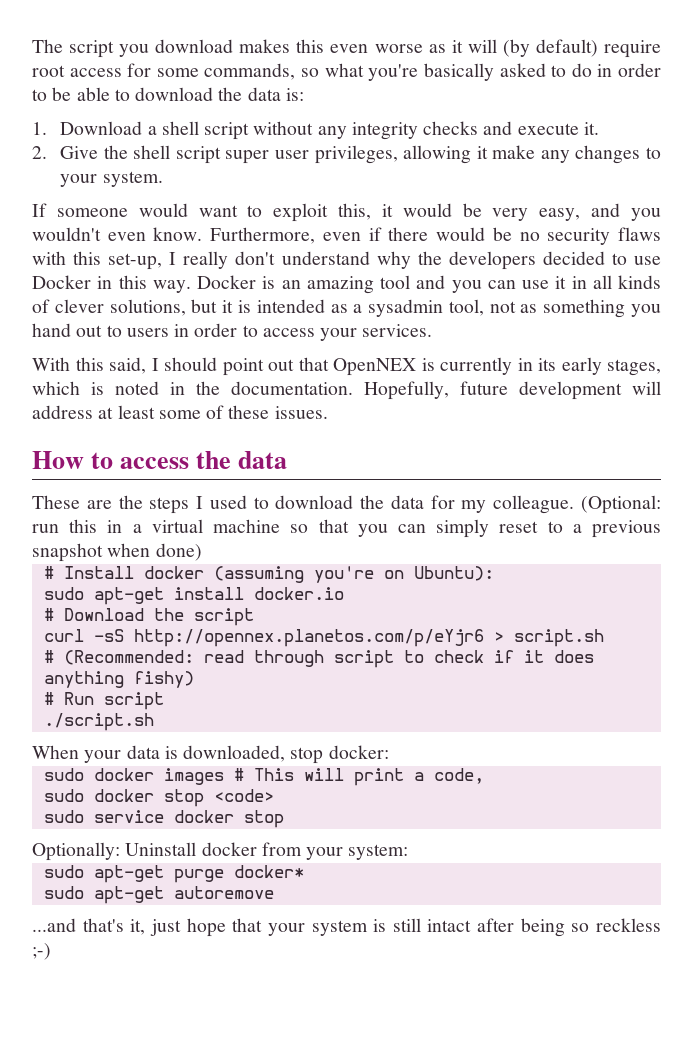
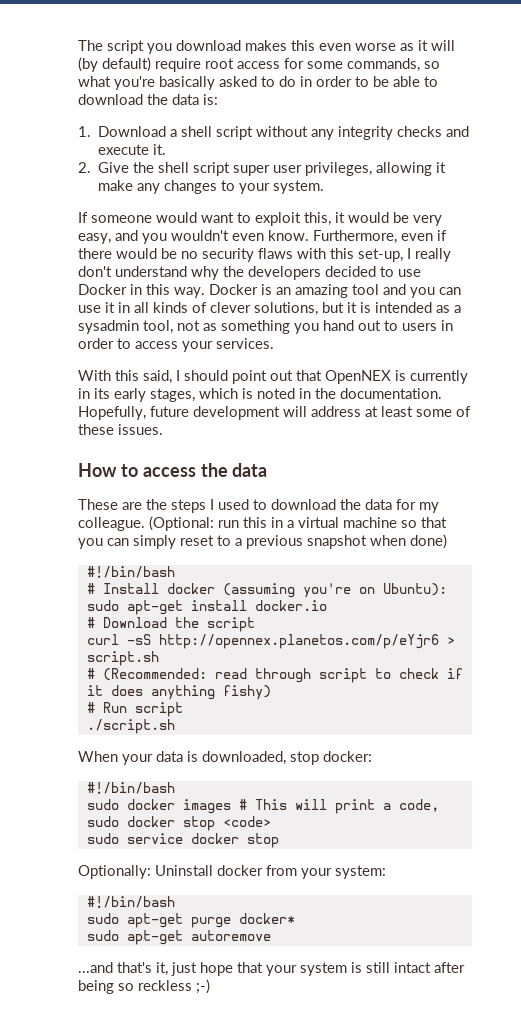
  (Optional: run this in a virtual machine so that you can simply reset to a previous snapshot when done)
+ #!/bin/bash
  When your data is downloaded, stop docker:
+ #!/bin/bash
  Optionally: Uninstall docker from your system:
+ #!/bin/bash

